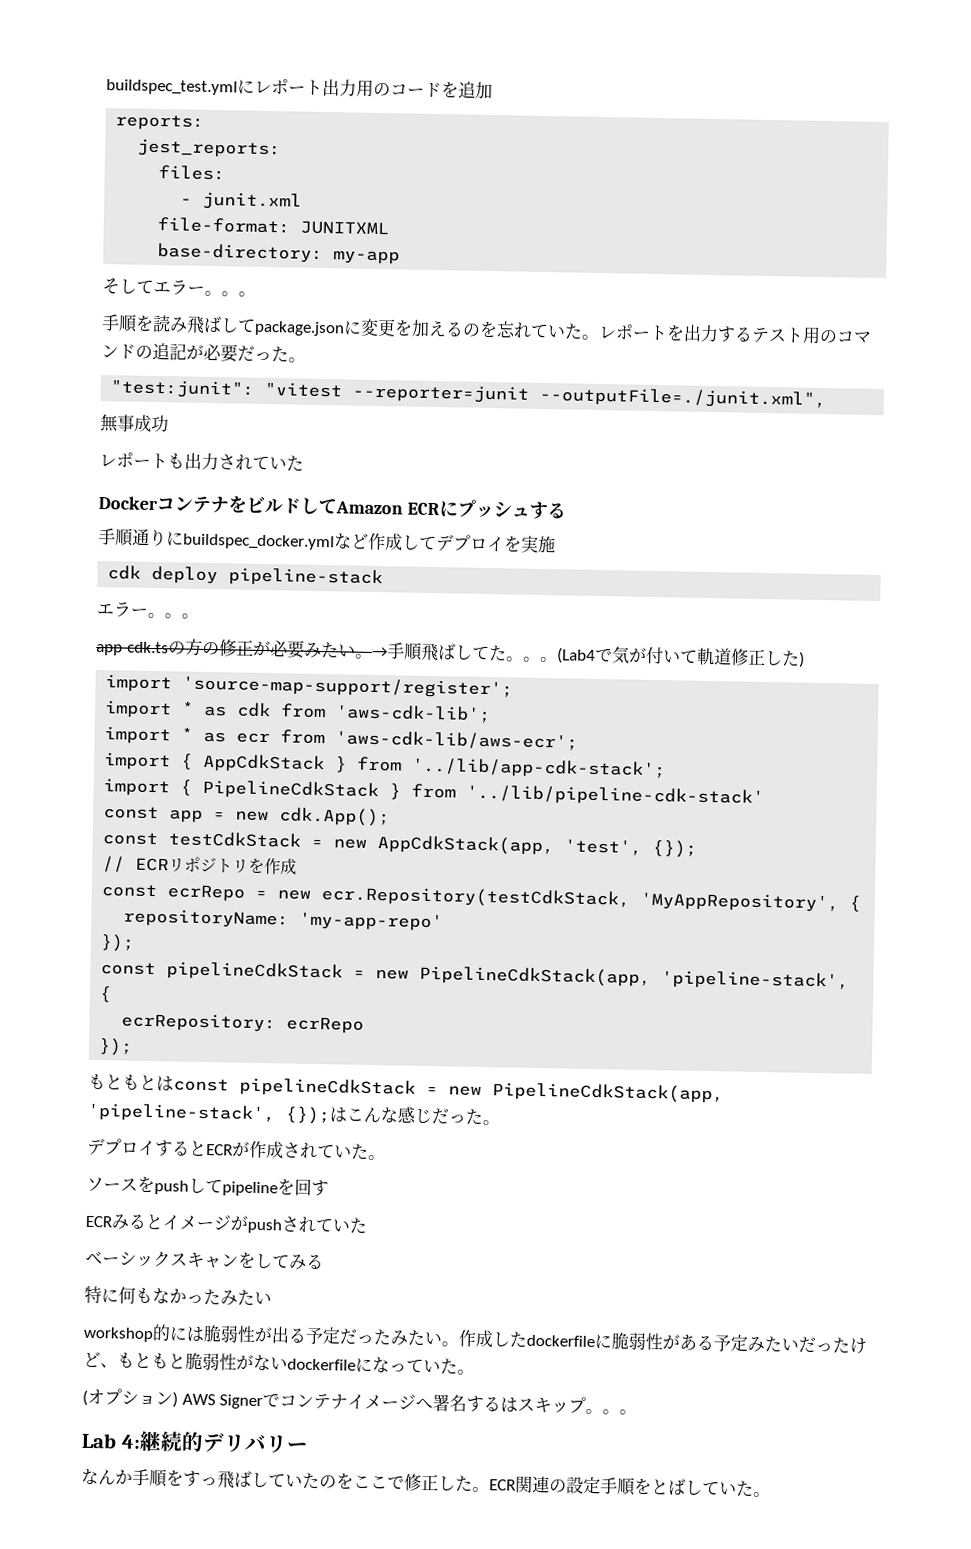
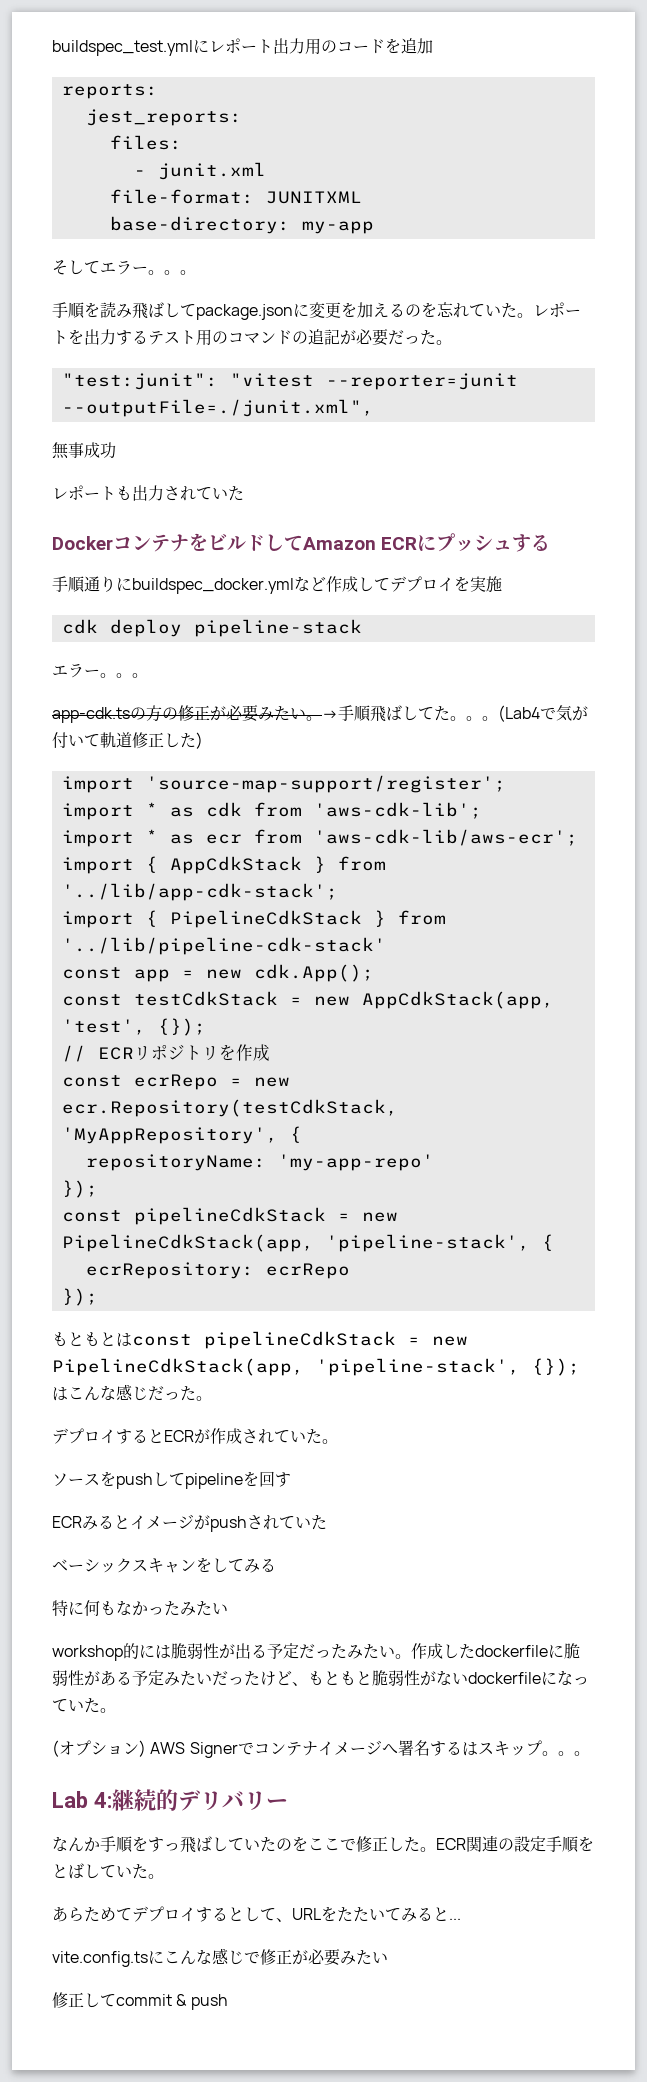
+ あらためてデプロイするとして、URLをたたいてみると...
+ vite.config.tsにこんな感じで修正が必要みたい
+ 修正してcommit & push

